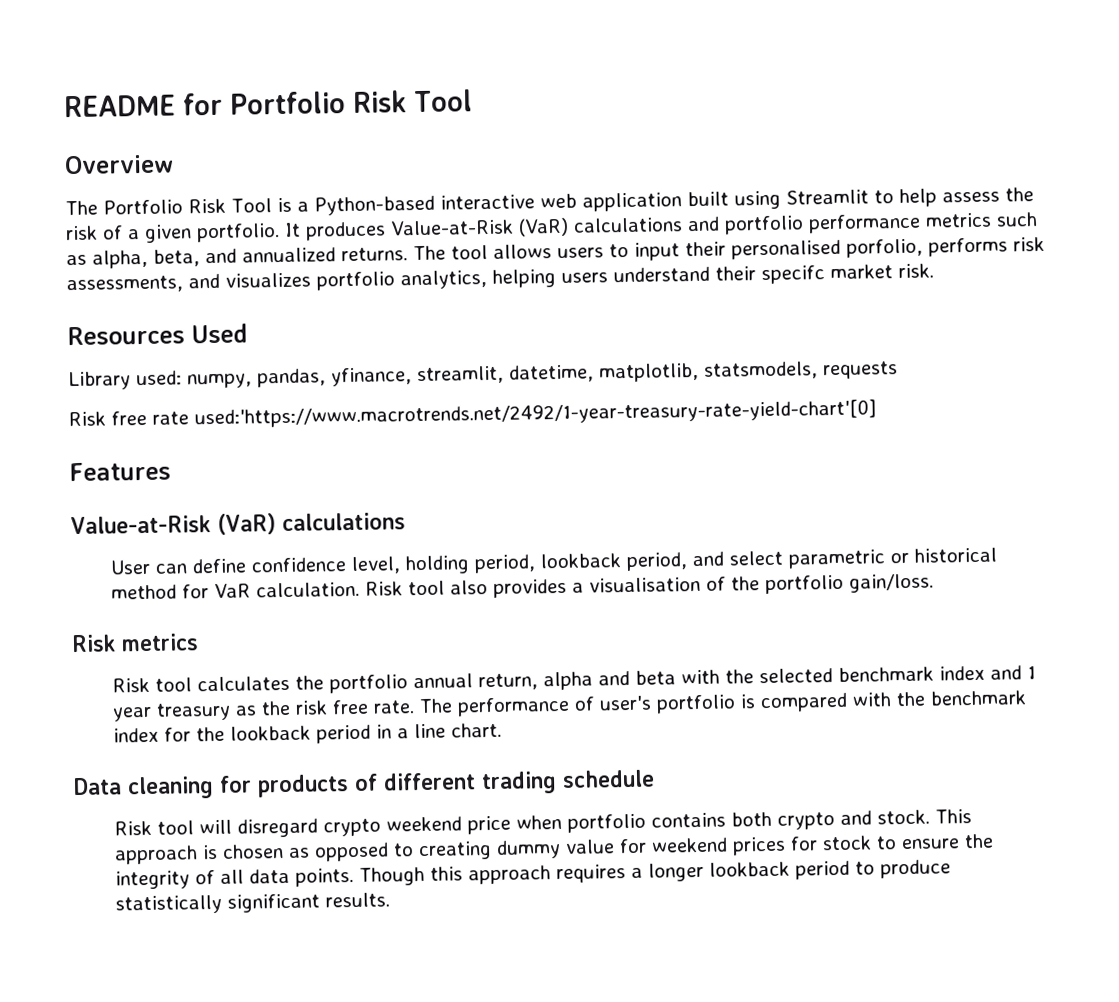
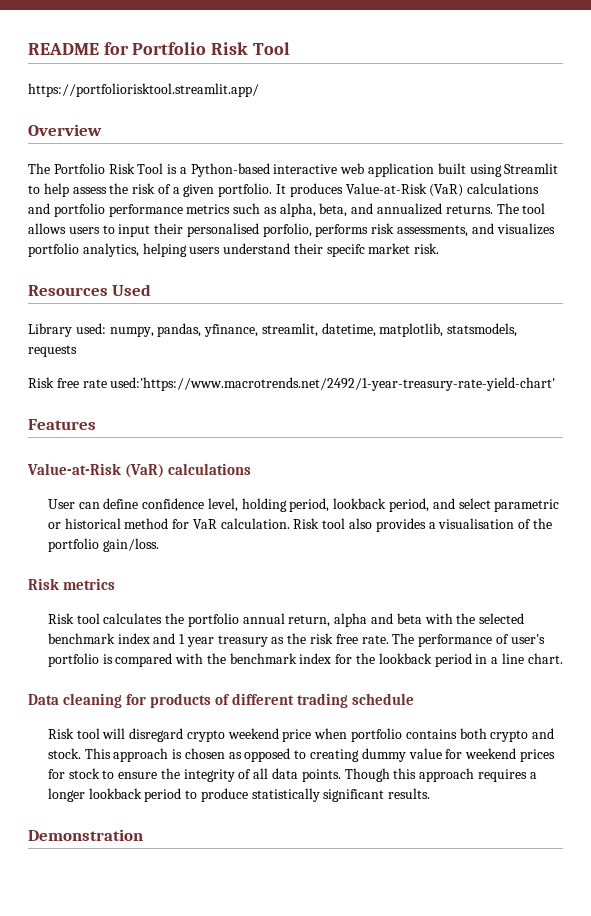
+ https://portfoliorisktool.streamlit.app/
- Risk free rate used:'https://www.macrotrends.net/2492/1-year-treasury-rate-yield-chart'[0]
+ Risk free rate used:'https://www.macrotrends.net/2492/1-year-treasury-rate-yield-chart'
+ Demonstration

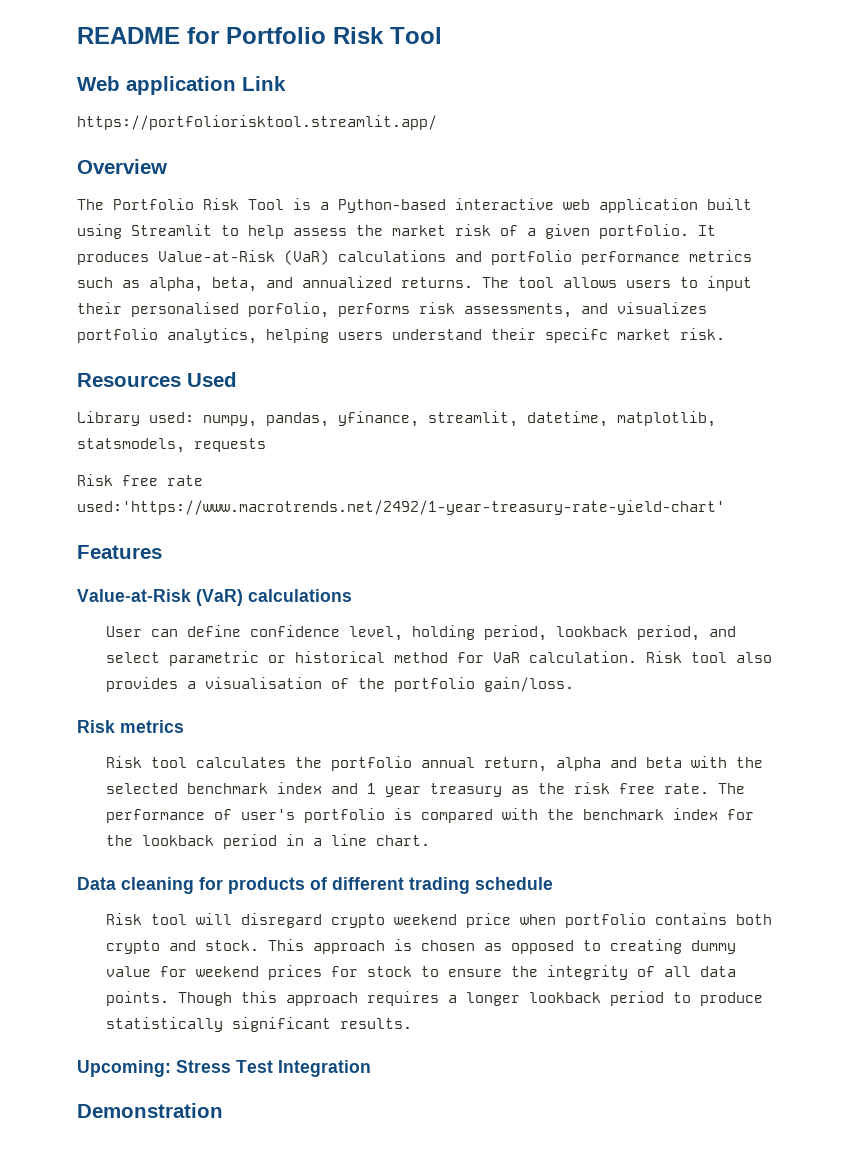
+ Web application Link
- The Portfolio Risk Tool is a Python-based interactive web application built using Streamlit to help assess the risk of a given portfolio.
+ The Portfolio Risk Tool is a Python-based interactive web application built using Streamlit to help assess the market risk of a given portfolio.
+ Upcoming: Stress Test Integration

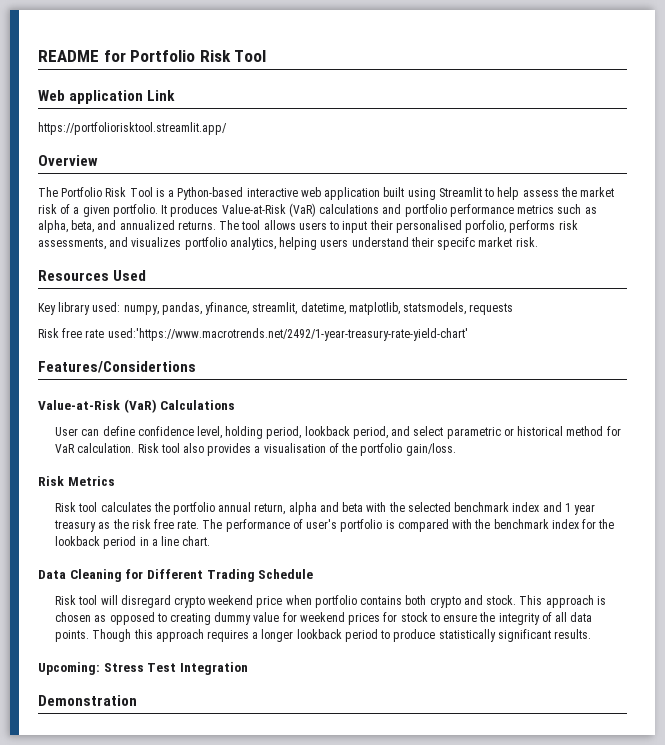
- Library used: numpy, pandas, yfinance, streamlit, datetime, matplotlib, statsmodels, requests
+ Key library used: numpy, pandas, yfinance, streamlit, datetime, matplotlib, statsmodels, requests
- Features
- Value-at-Risk (VaR) calculations
+ Features/Considertions
+ Value-at-Risk (VaR) Calculations
- Risk metrics
+ Risk Metrics
- Data cleaning for products of different trading schedule
+ Data Cleaning for Different Trading Schedule

